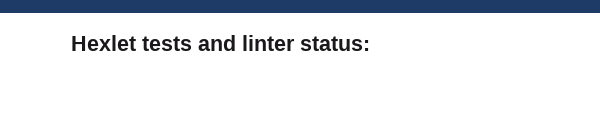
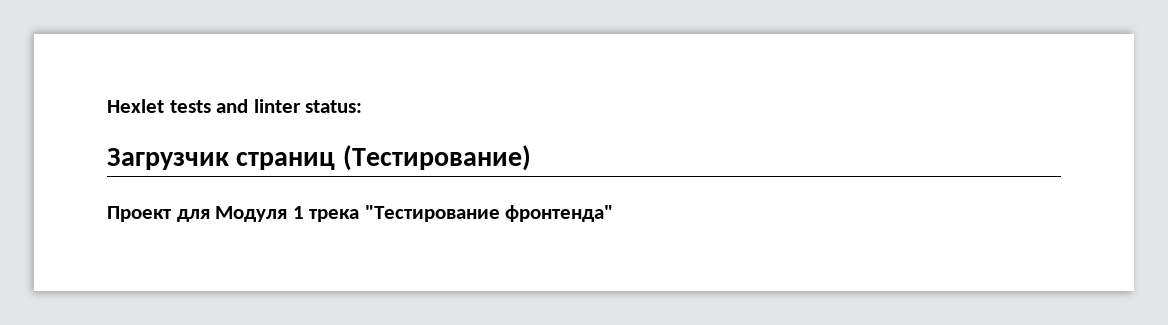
+ Загрузчик страниц (Тестирование)
+ Проект для Модуля 1 трека "Тестирование фронтенда"

